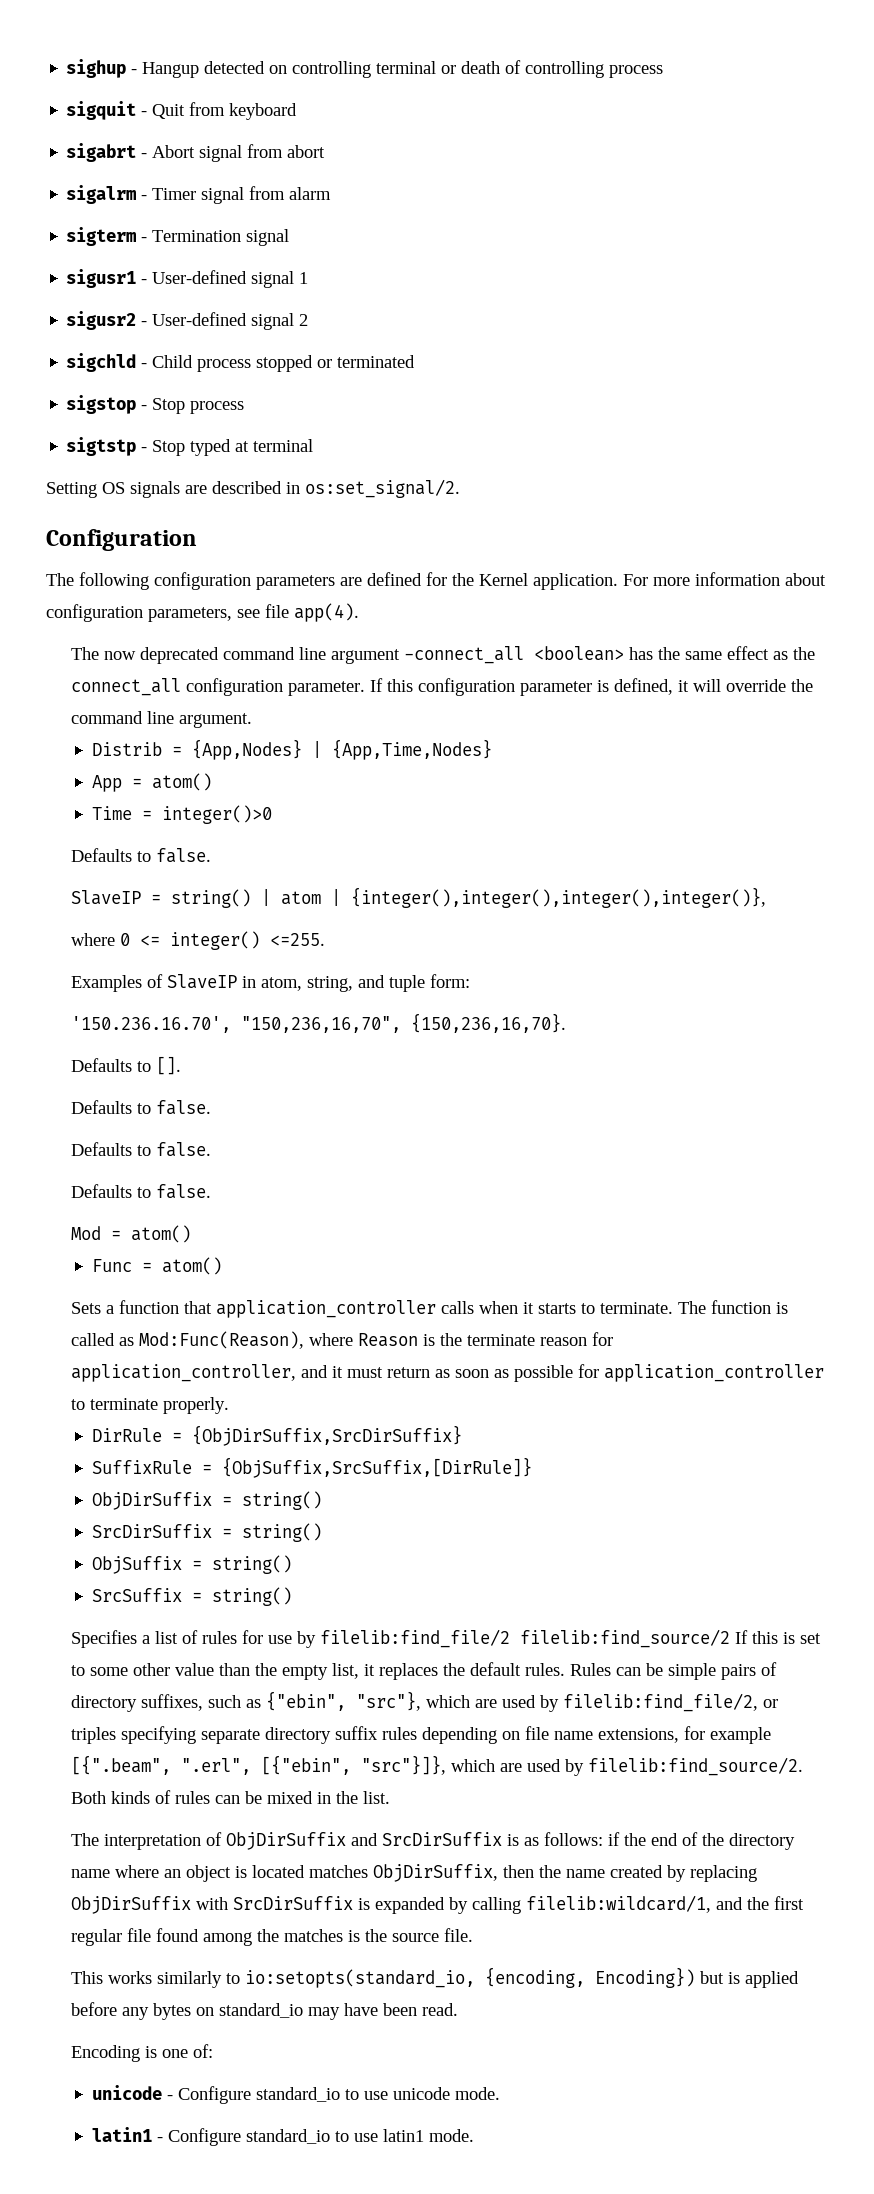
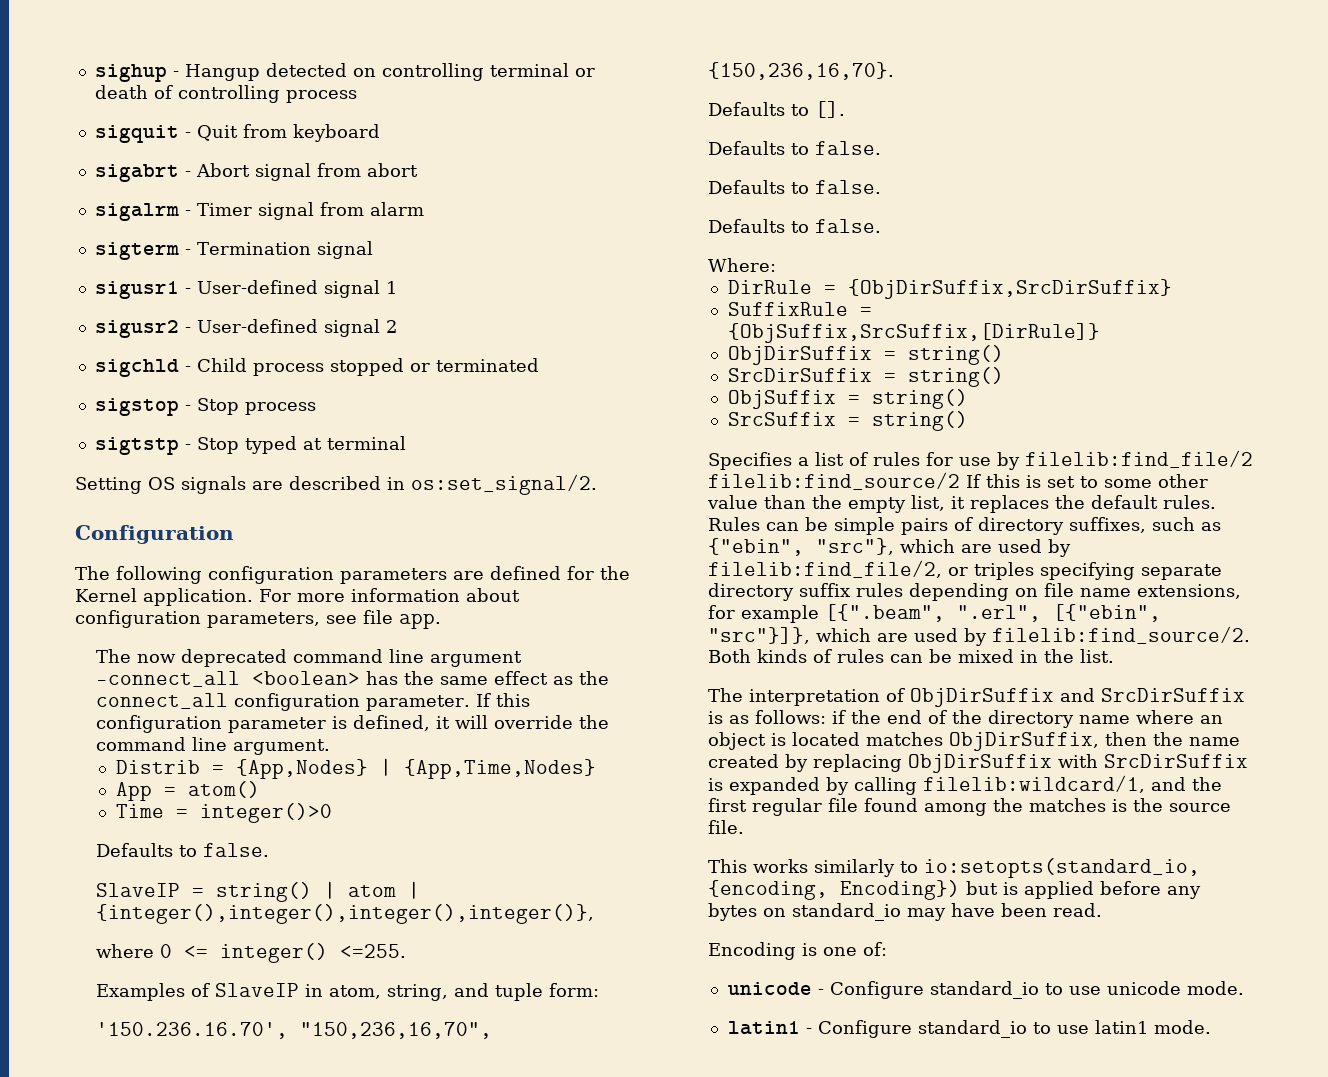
- For more information about configuration parameters, see file app(4).
+ For more information about configuration parameters, see file app.
- Mod = atom()
- Func = atom()
- Sets a function that application_controller calls when it starts to terminate. The function is called as Mod:Func(Reason), where Reason is the terminate reason for application_controller, and it must return as soon as possible for application_controller to terminate properly.
+ Where:

